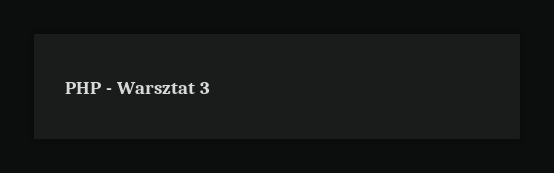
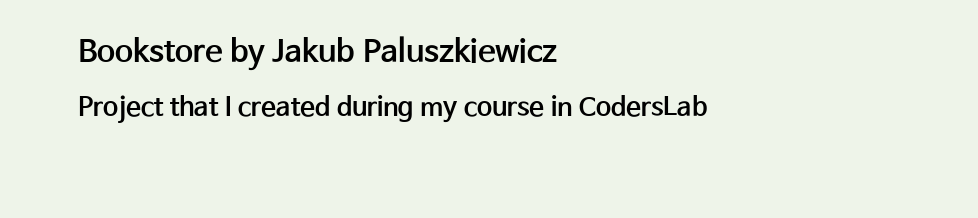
- PHP - Warsztat 3
+ Bookstore by Jakub Paluszkiewicz
+ Project that I created during my course in CodersLab

